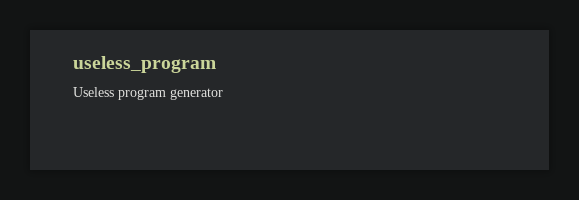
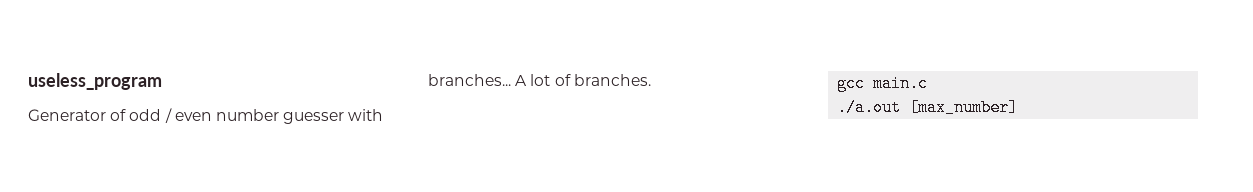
- Useless program generator
+ Generator of odd / even number guesser with branches... A lot of branches.
+ gcc main.c
+ ./a.out [max_number]

